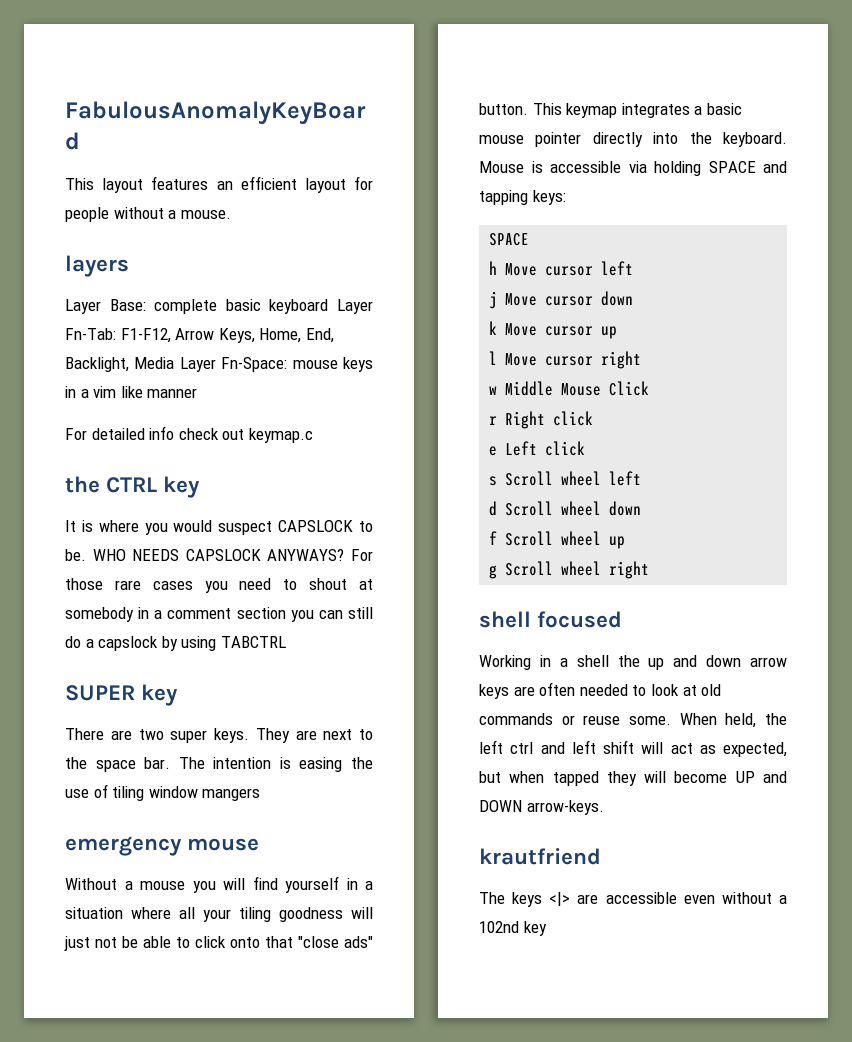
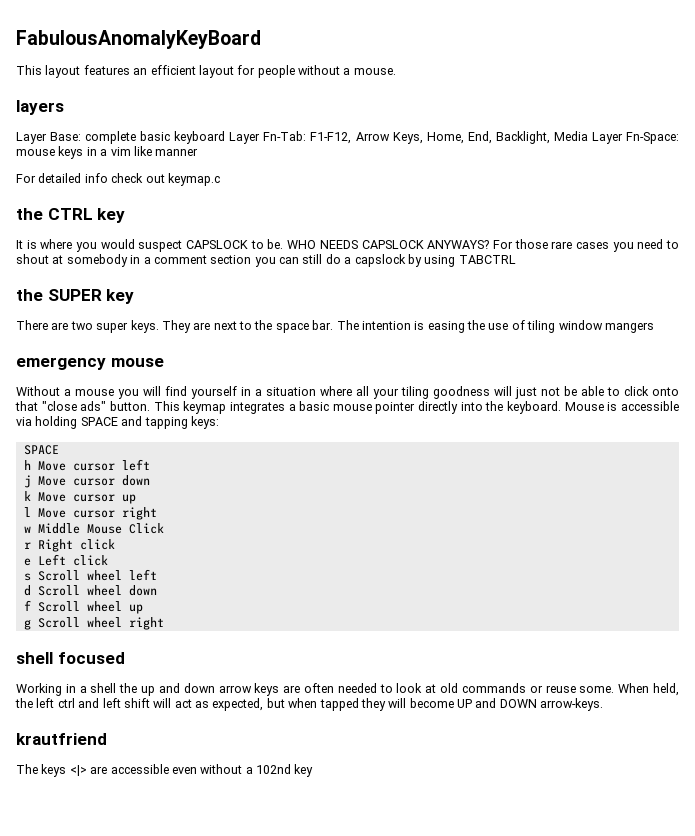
- SUPER key
+ the SUPER key

